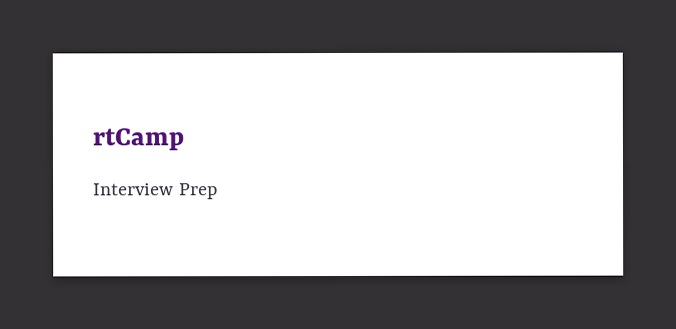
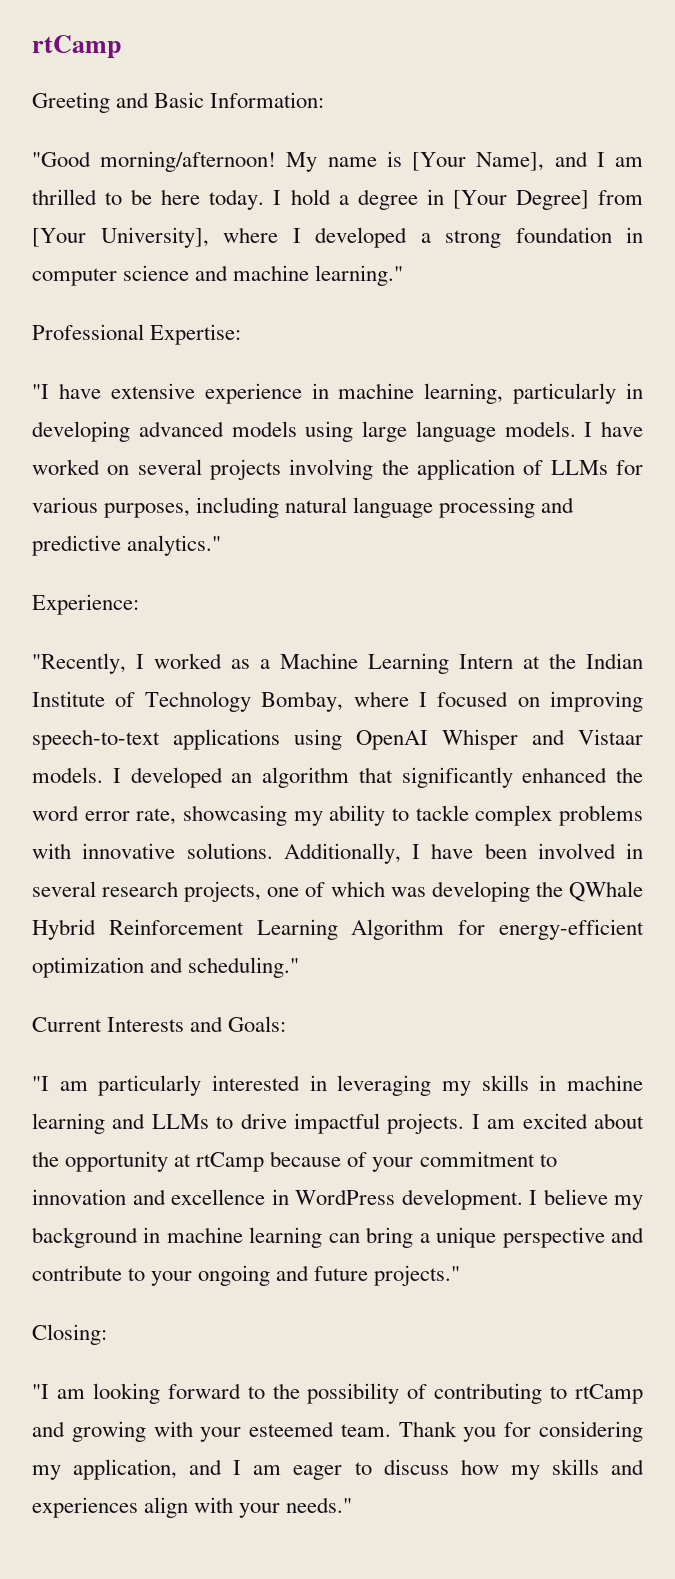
- Interview Prep
+ Greeting and Basic Information:
+ "Good morning/afternoon! My name is [Your Name], and I am thrilled to be here today. I hold a degree in [Your Degree] from [Your University], where I developed a strong foundation in computer science and machine learning."
+ Professional Expertise:
+ "I have extensive experience in machine learning, particularly in developing advanced models using large language models. I have worked on several projects involving the application of LLMs for various purposes, including natural language processing and predictive analytics."
+ Experience:
+ "Recently, I worked as a Machine Learning Intern at the Indian Institute of Technology Bombay, where I focused on improving speech-to-text applications using OpenAI Whisper and Vistaar models. I developed an algorithm that significantly enhanced the word error rate, showcasing my ability to tackle complex problems with innovative solutions. Additionally, I have been involved in several research projects, one of which was developing the QWhale Hybrid Reinforcement Learning Algorithm for energy-efficient optimization and scheduling."
+ Current Interests and Goals:
+ "I am particularly interested in leveraging my skills in machine learning and LLMs to drive impactful projects. I am excited about the opportunity at rtCamp because of your commitment to innovation and excellence in WordPress development. I believe my background in machine learning can bring a unique perspective and contribute to your ongoing and future projects."
+ Closing:
+ "I am looking forward to the possibility of contributing to rtCamp and growing with your esteemed team. Thank you for considering my application, and I am eager to discuss how my skills and experiences align with your needs."

